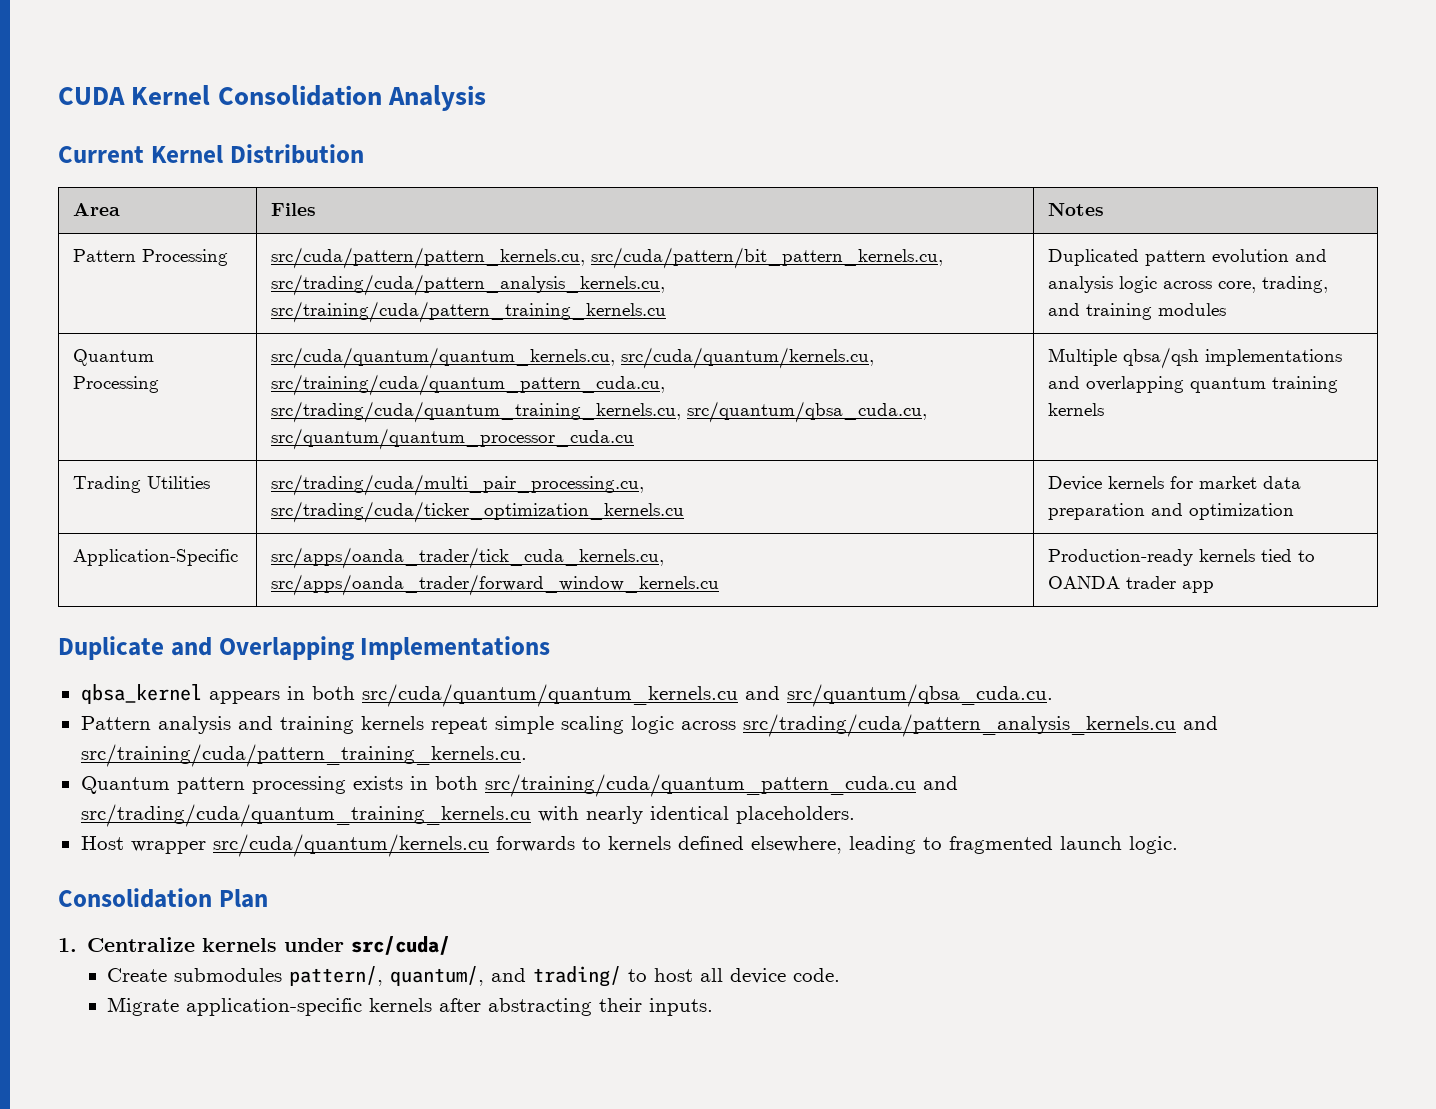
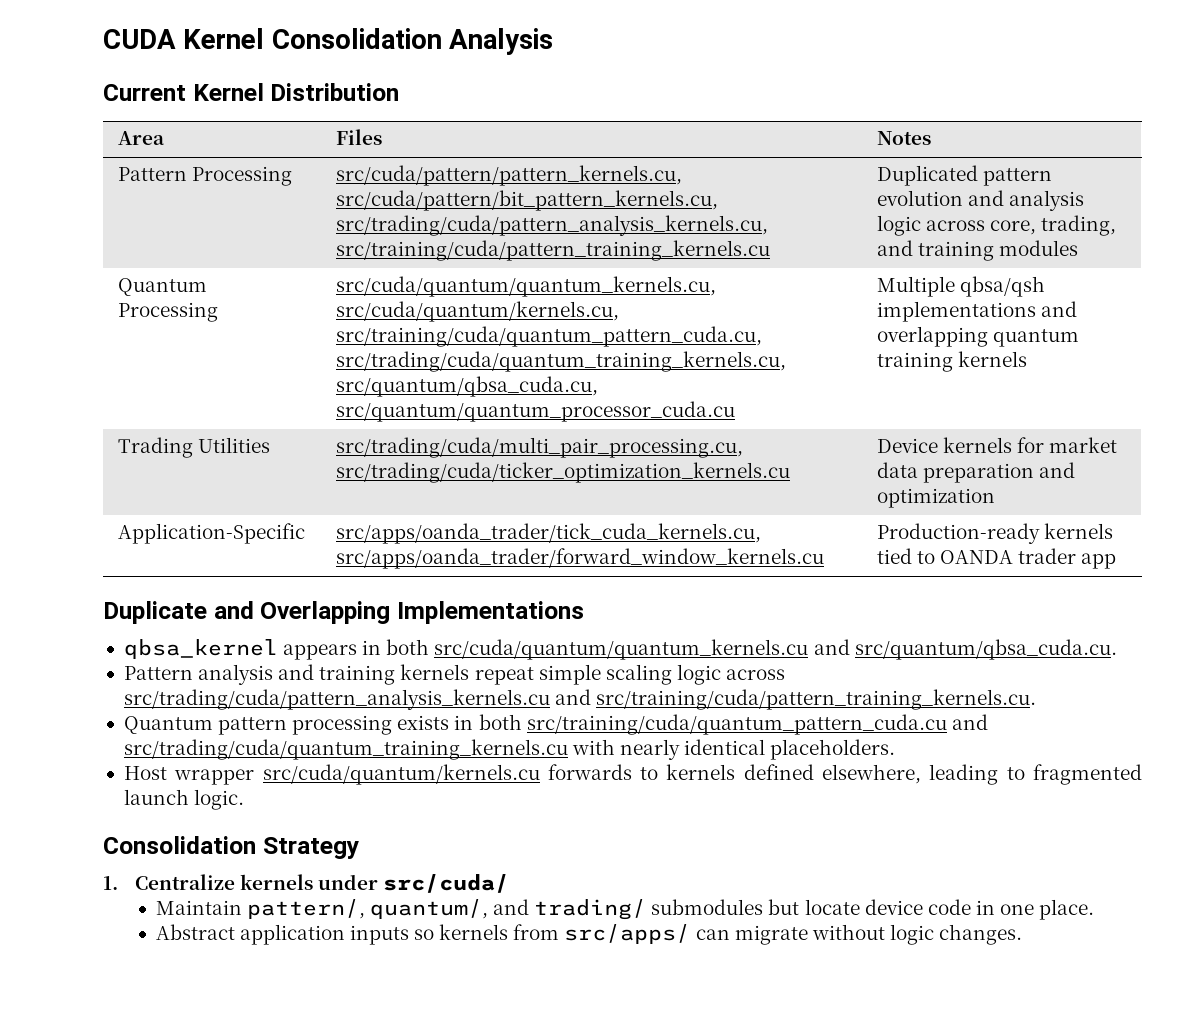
- Consolidation Plan
+ Consolidation Strategy
- Create submodules pattern/, quantum/, and trading/ to host all device code.
- Migrate application-specific kernels after abstracting their inputs.
+ Maintain pattern/, quantum/, and trading/ submodules but locate device code in one place.
+ Abstract application inputs so kernels from src/apps/ can migrate without logic changes.

